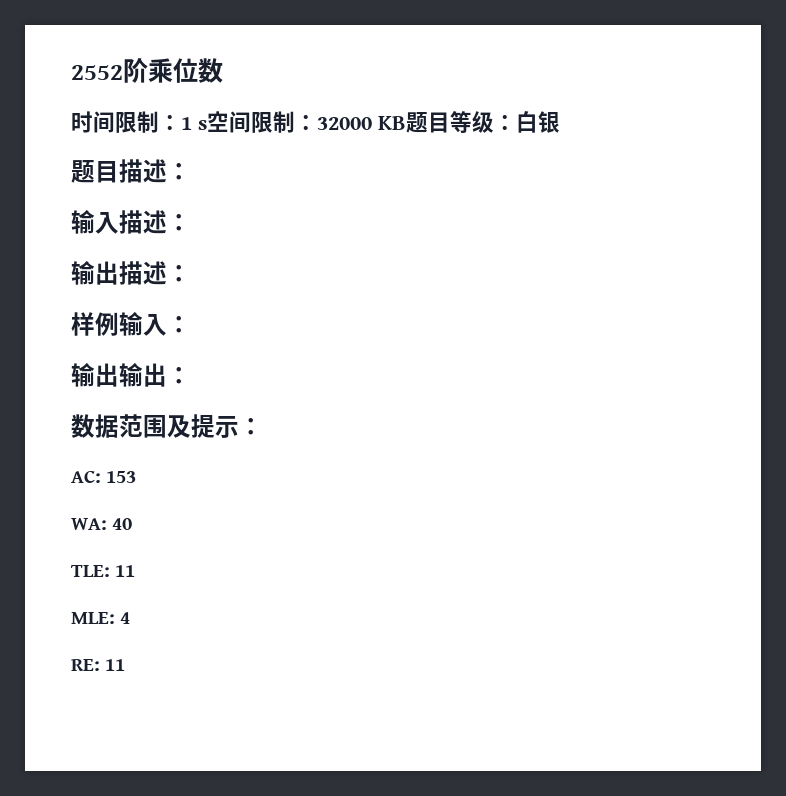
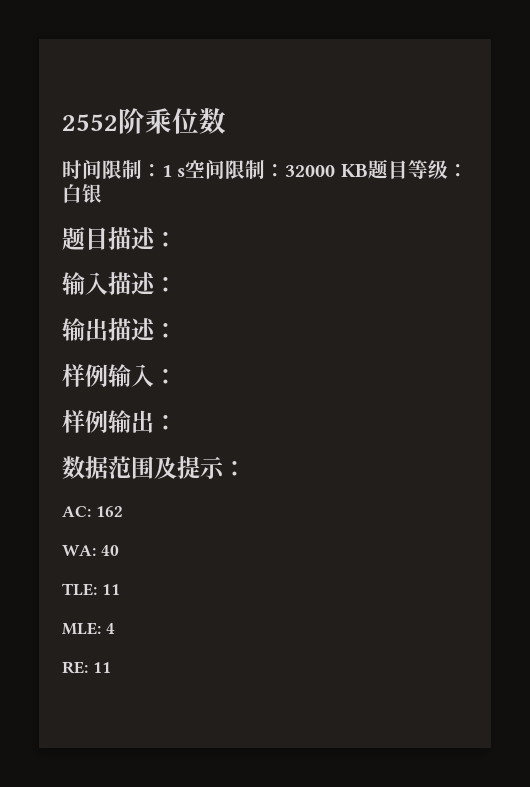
- 输出输出：
+ 样例输出：
- AC: 153
+ AC: 162

